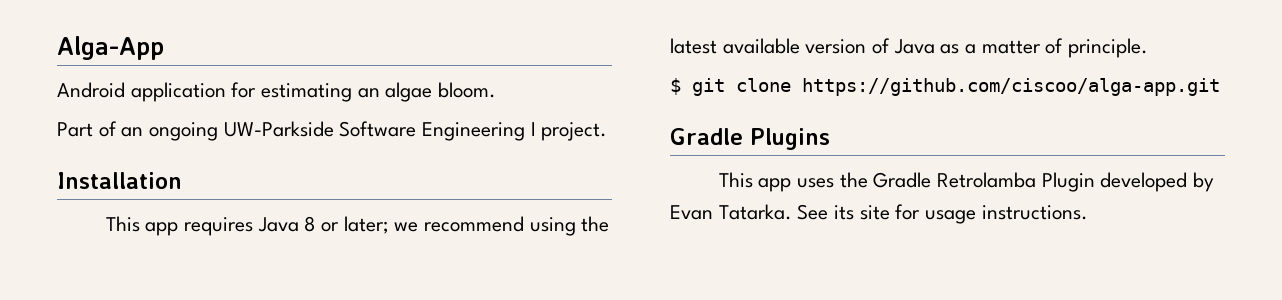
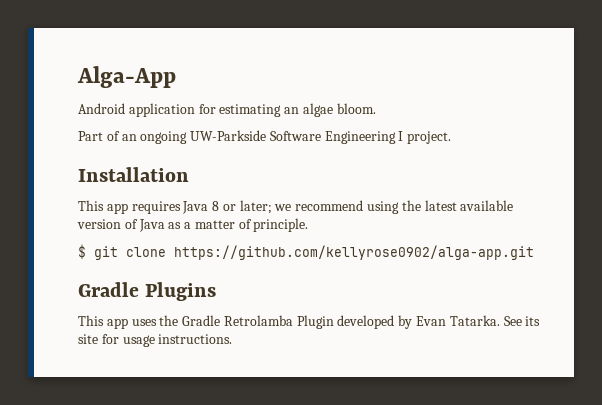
- $ git clone https://github.com/ciscoo/alga-app.git
+ $ git clone https://github.com/kellyrose0902/alga-app.git

